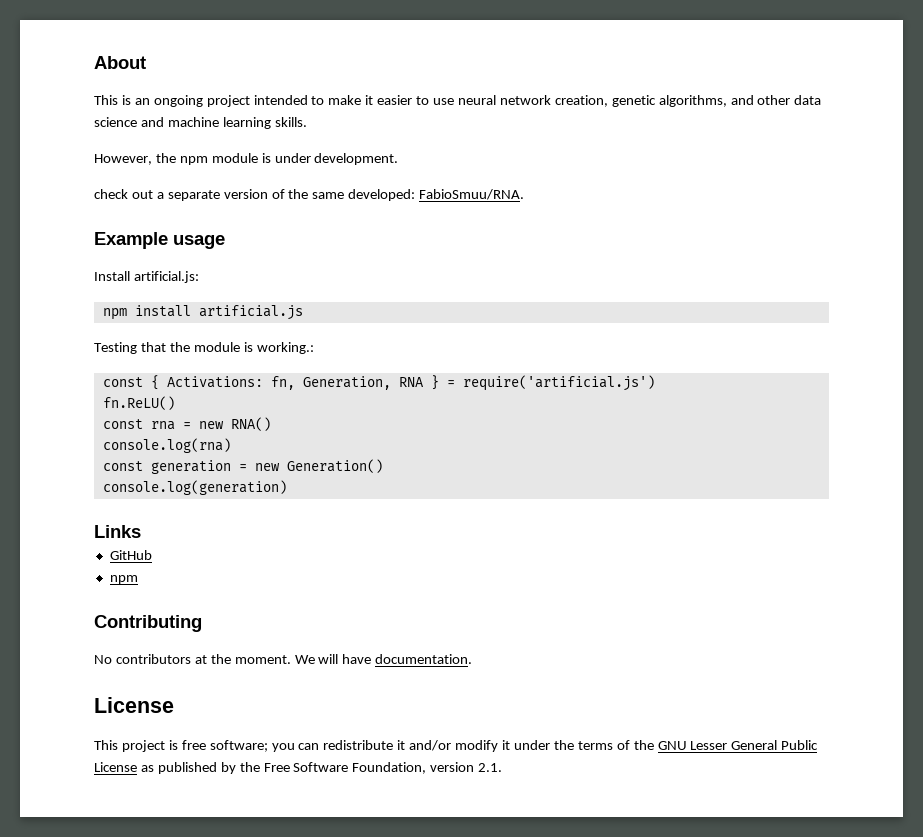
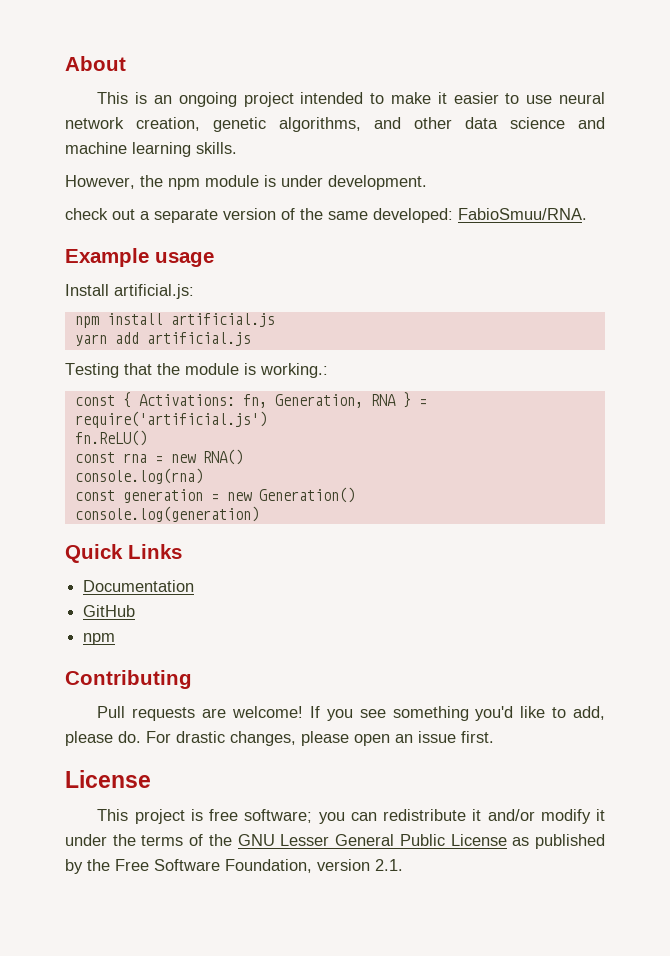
+ yarn add artificial.js
- Links
+ Quick Links
+ Documentation
- No contributors at the moment. We will have documentation.
+ Pull requests are welcome! If you see something you'd like to add, please do. For drastic changes, please open an issue first.

